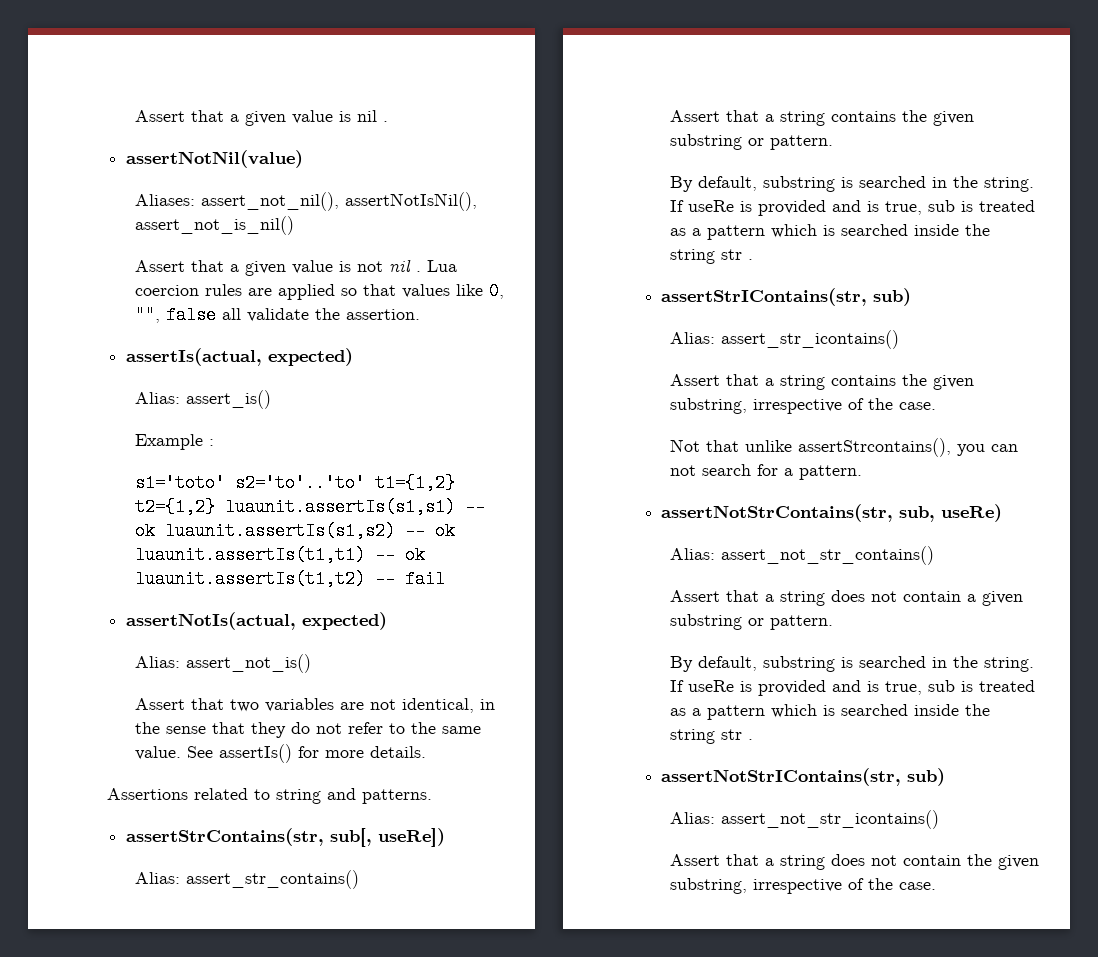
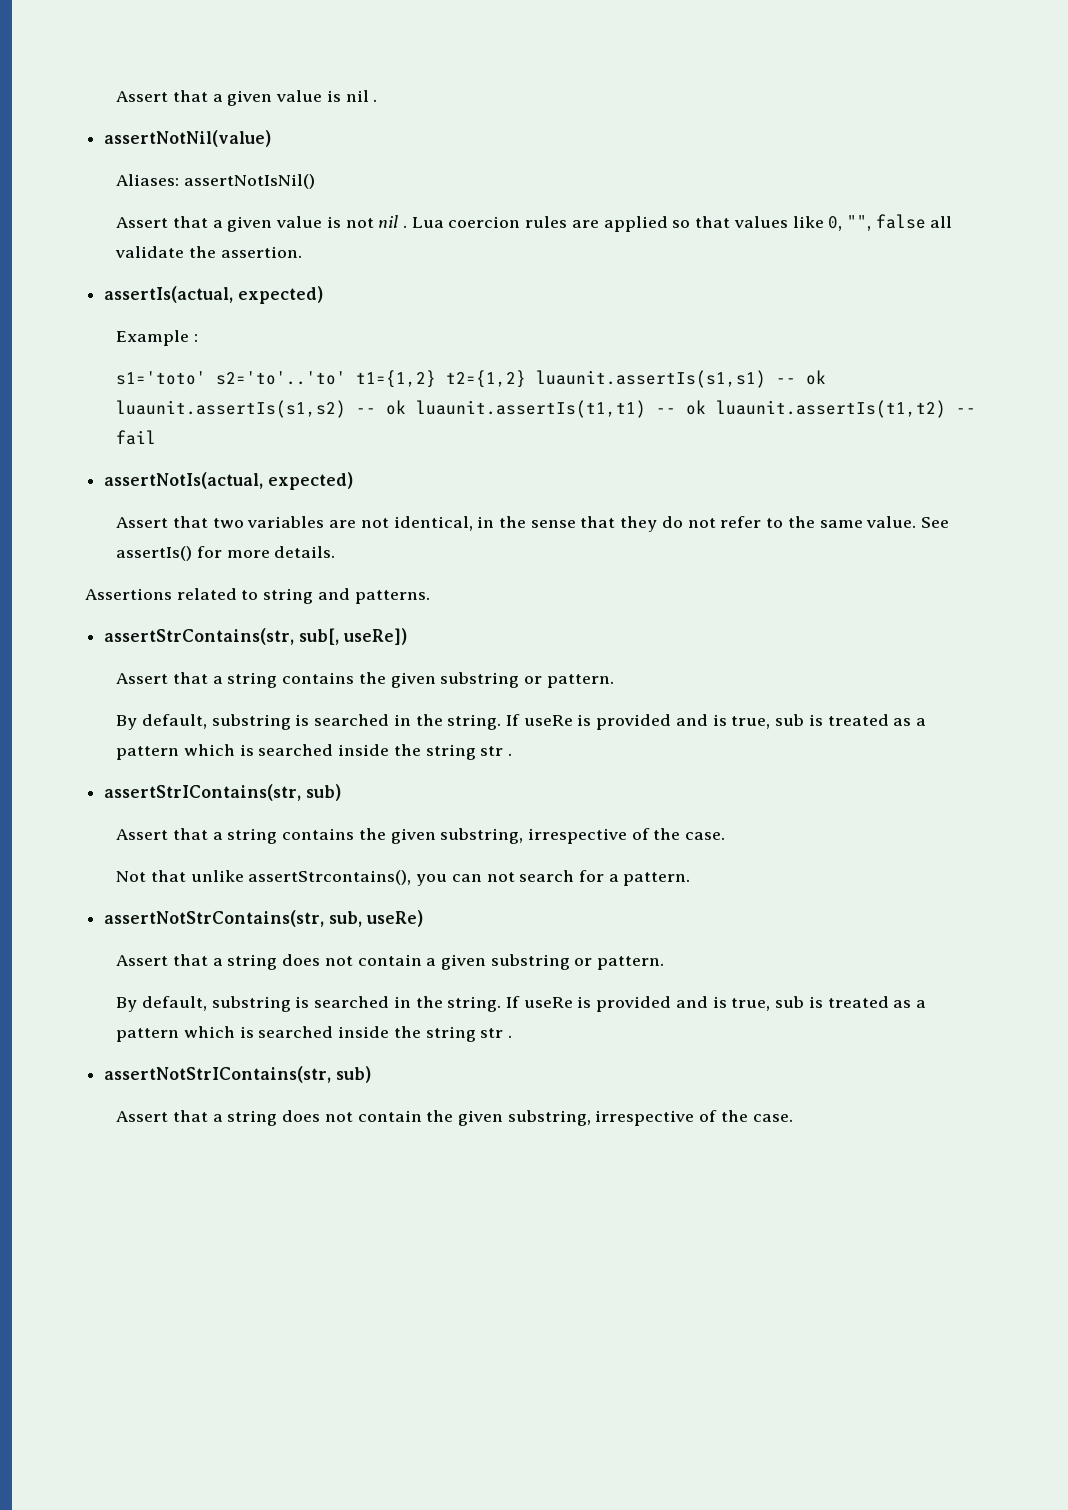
- Aliases: assert_not_nil(), assertNotIsNil(), assert_not_is_nil()
+ Aliases: assertNotIsNil()
- Alias: assert_is()
- Alias: assert_not_is()
- Alias: assert_str_contains()
- Alias: assert_str_icontains()
- Alias: assert_not_str_contains()
- Alias: assert_not_str_icontains()

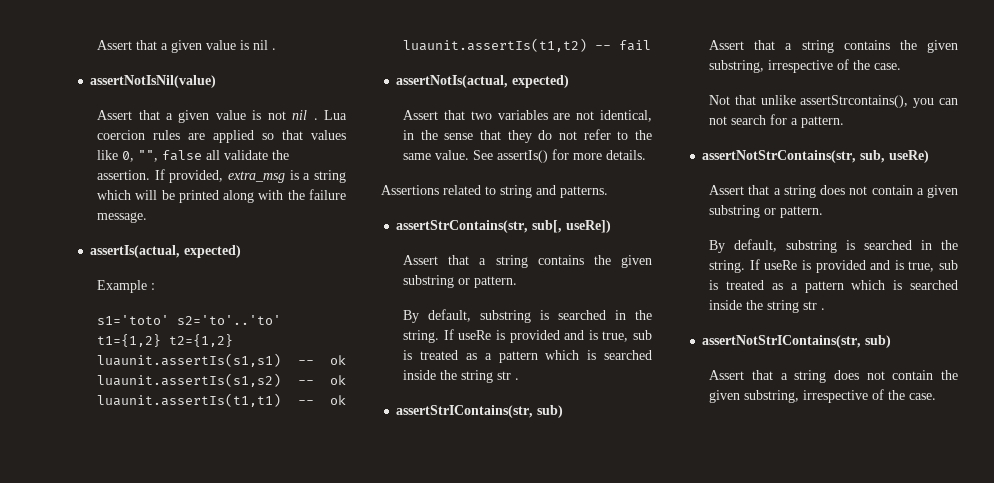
- assertNotNil(value)
- Aliases: assertNotIsNil()
+ assertNotIsNil(value)
+ If provided, extra_msg is a string which will be printed along with the failure message.

